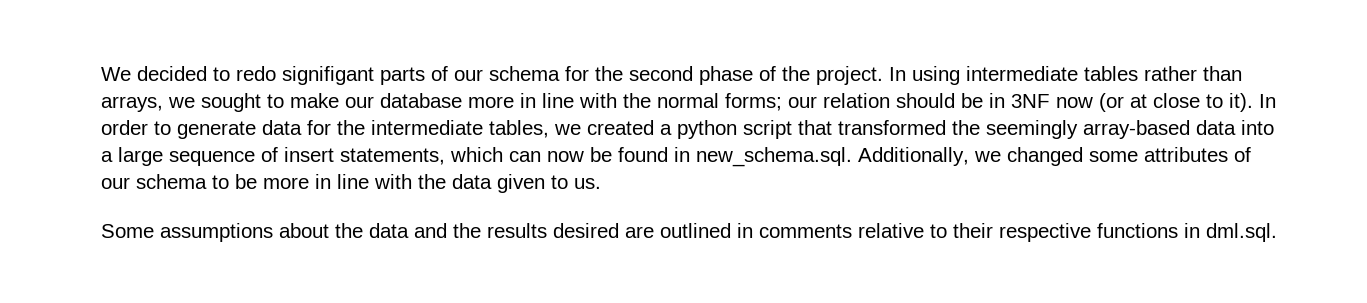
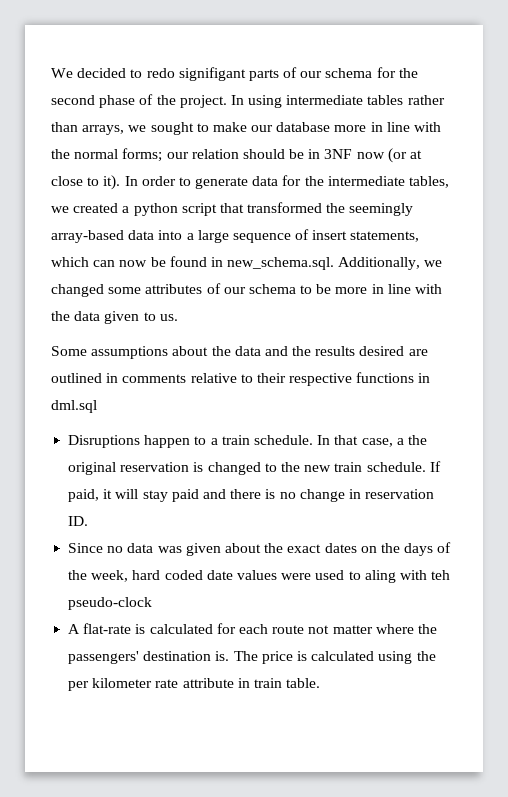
- Some assumptions about the data and the results desired are outlined in comments relative to their respective functions in dml.sql.
+ Some assumptions about the data and the results desired are outlined in comments relative to their respective functions in dml.sql
+ Disruptions happen to a train schedule. In that case, a the original reservation is changed to the new train schedule. If paid, it will stay paid and there is no change in reservation ID.
+ Since no data was given about the exact dates on the days of the week, hard coded date values were used to aling with teh pseudo-clock
+ A flat-rate is calculated for each route not matter where the passengers' destination is. The price is calculated using the per kilometer rate attribute in train table.

